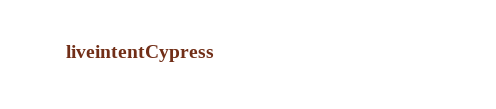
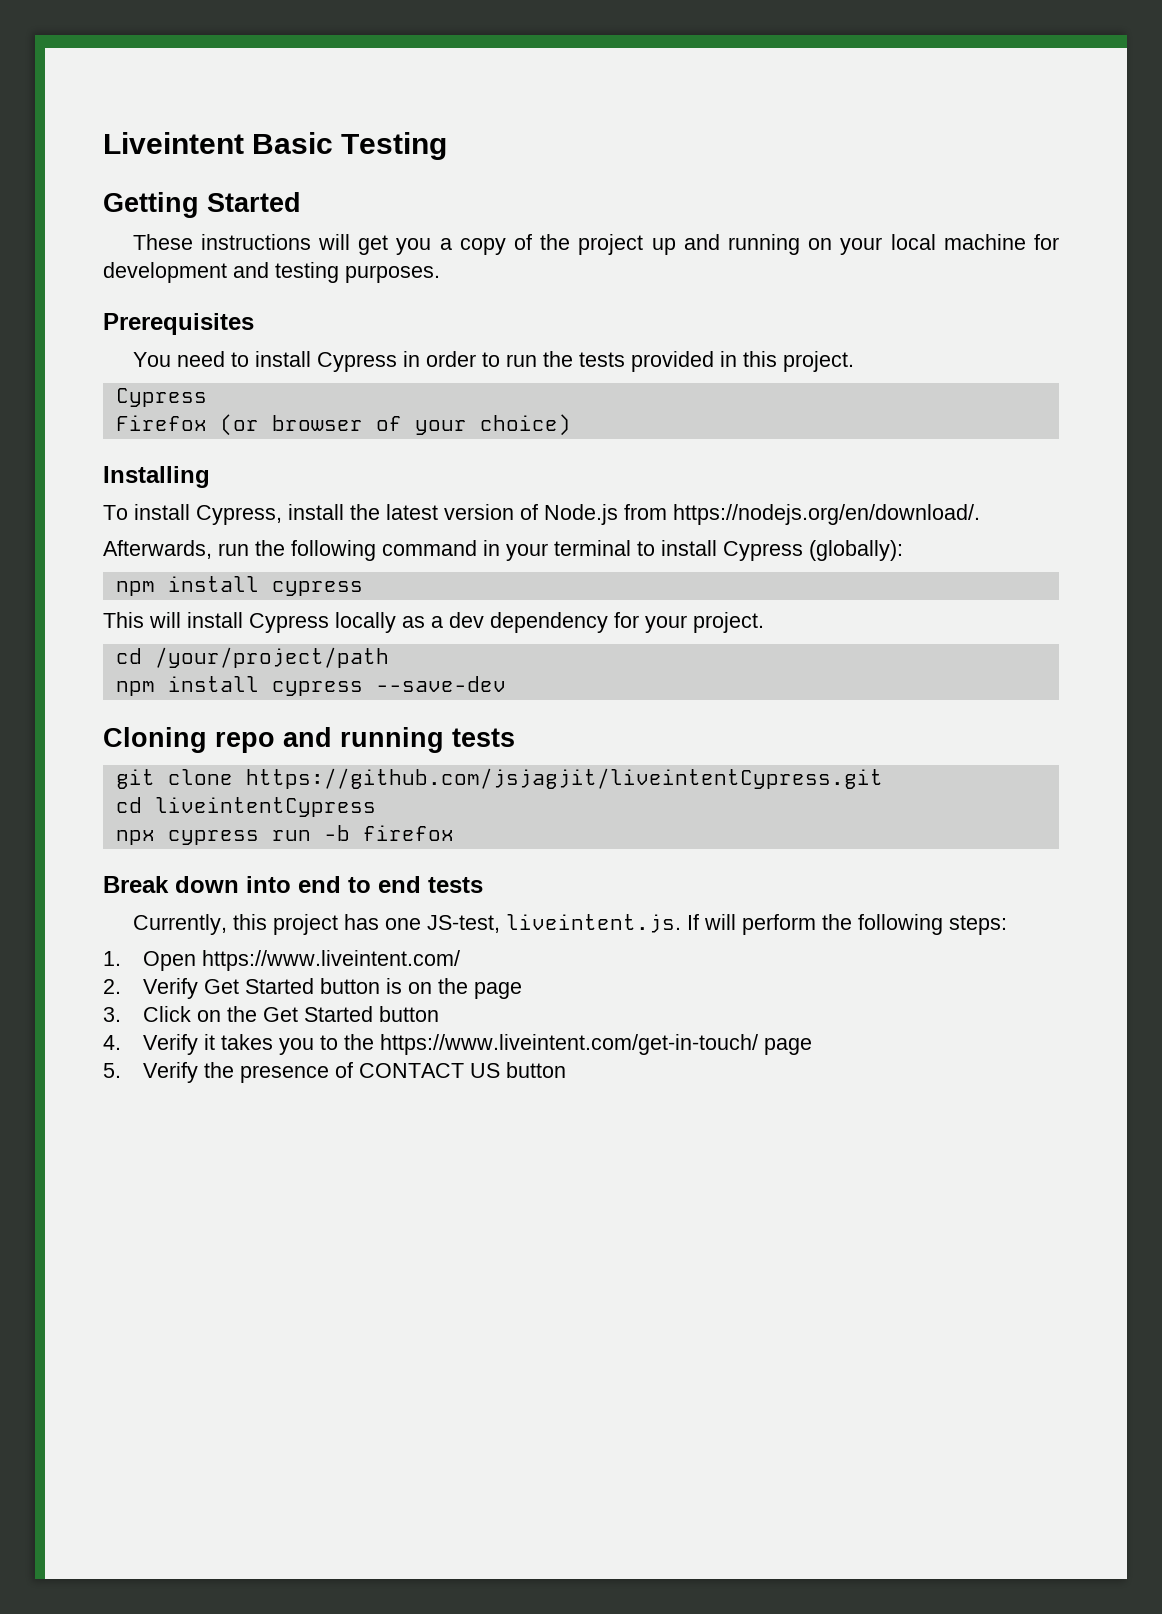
- liveintentCypress
+ Liveintent Basic Testing
+ Getting Started
+ These instructions will get you a copy of the project up and running on your local machine for development and testing purposes.
+ Prerequisites
+ You need to install Cypress in order to run the tests provided in this project.
+ Cypress
+ Firefox (or browser of your choice)
+ Installing
+ To install Cypress, install the latest version of Node.js from https://nodejs.org/en/download/.
+ Afterwards, run the following command in your terminal to install Cypress (globally):
+ npm install cypress
+ This will install Cypress locally as a dev dependency for your project.
+ cd /your/project/path
+ npm install cypress --save-dev
+ Cloning repo and running tests
+ git clone https://github.com/jsjagjit/liveintentCypress.git
+ cd liveintentCypress
+ npx cypress run -b firefox
+ Break down into end to end tests
+ Currently, this project has one JS-test, liveintent.js. If will perform the following steps:
+ 1. Open https://www.liveintent.com/
+ 2. Verify Get Started button is on the page
+ 3. Click on the Get Started button
+ 4. Verify it takes you to the https://www.liveintent.com/get-in-touch/ page
+ 5. Verify the presence of CONTACT US button

